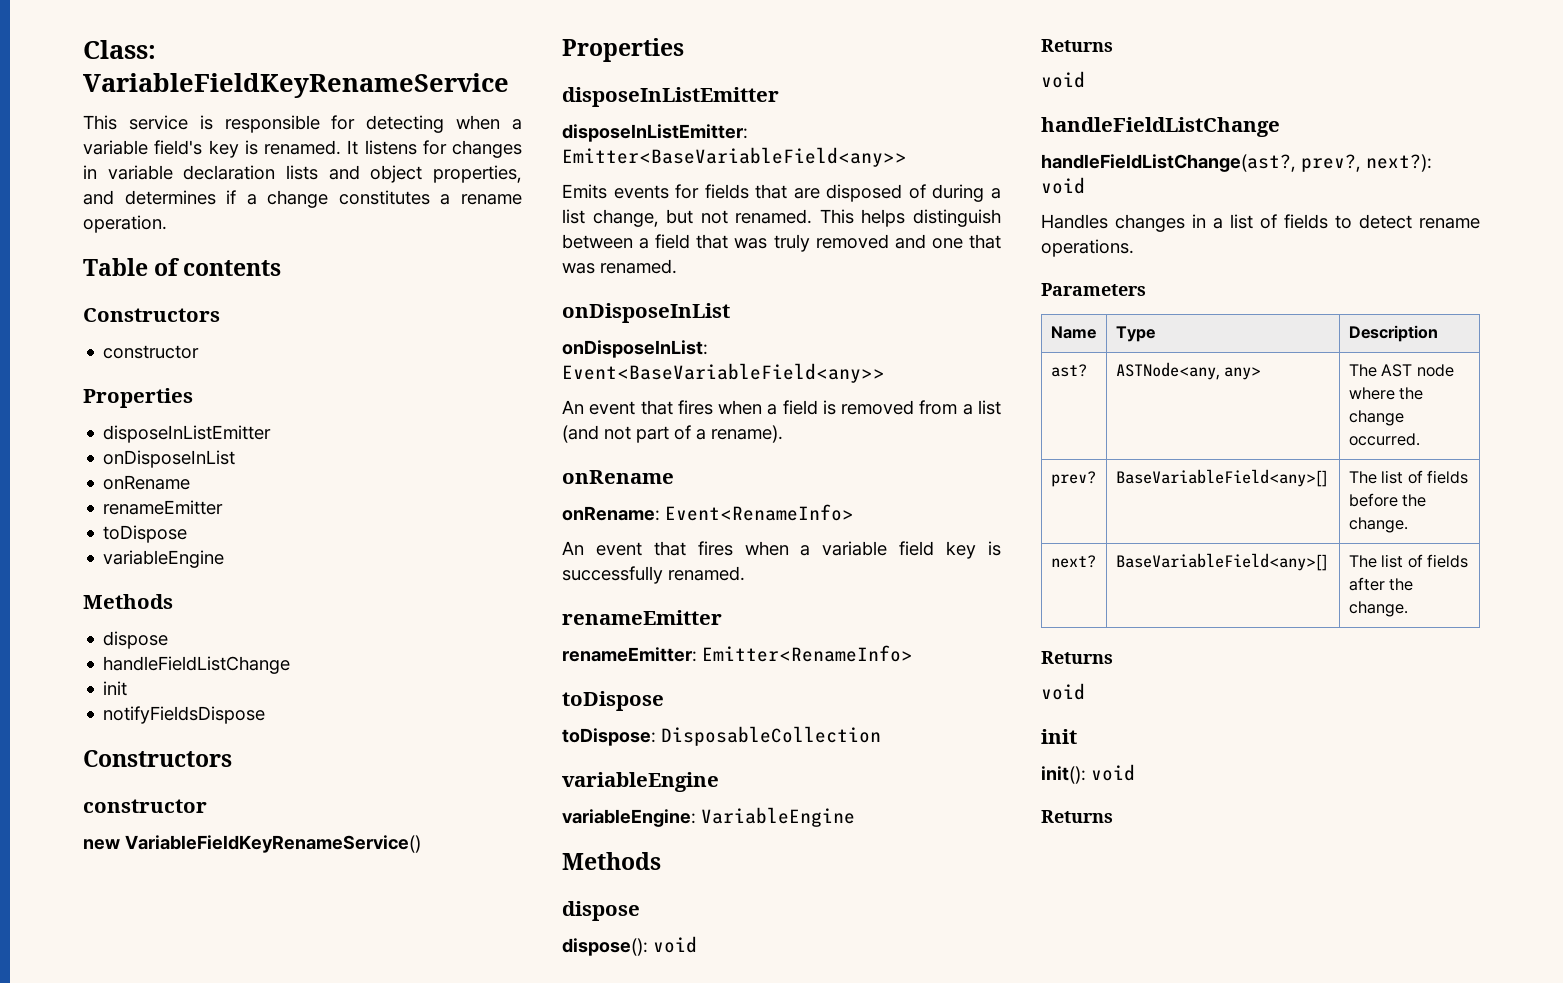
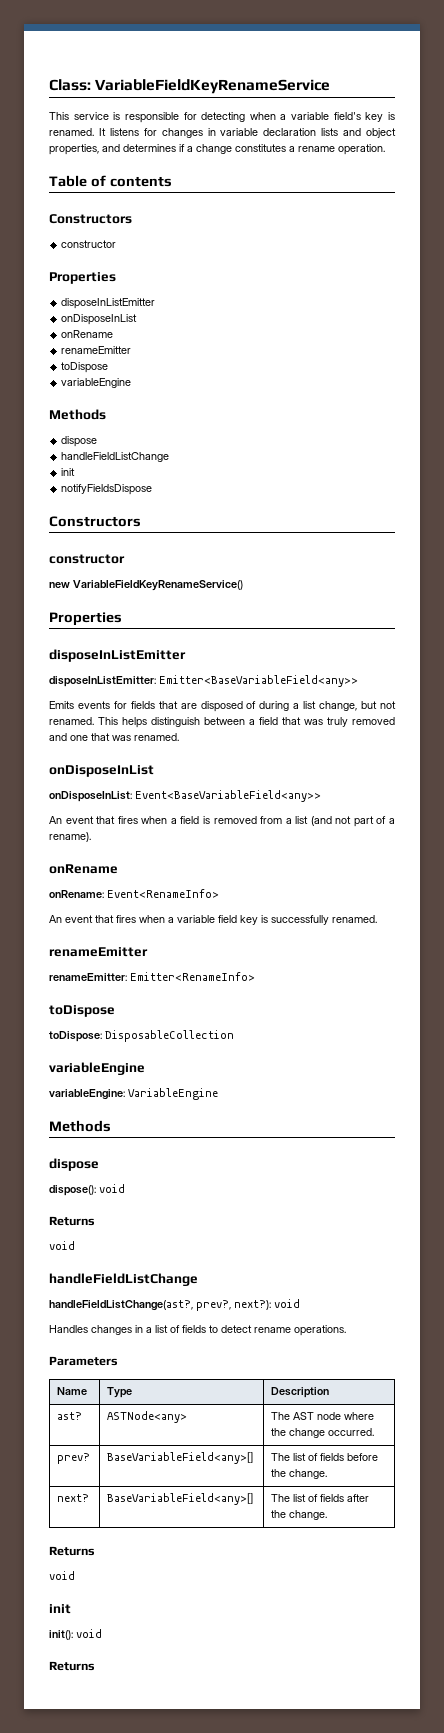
- ast? | ASTNode<any, any> | The AST node where the change occurred.
+ ast? | ASTNode<any> | The AST node where the change occurred.

